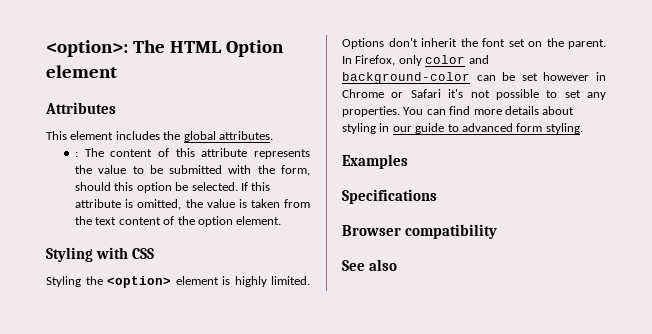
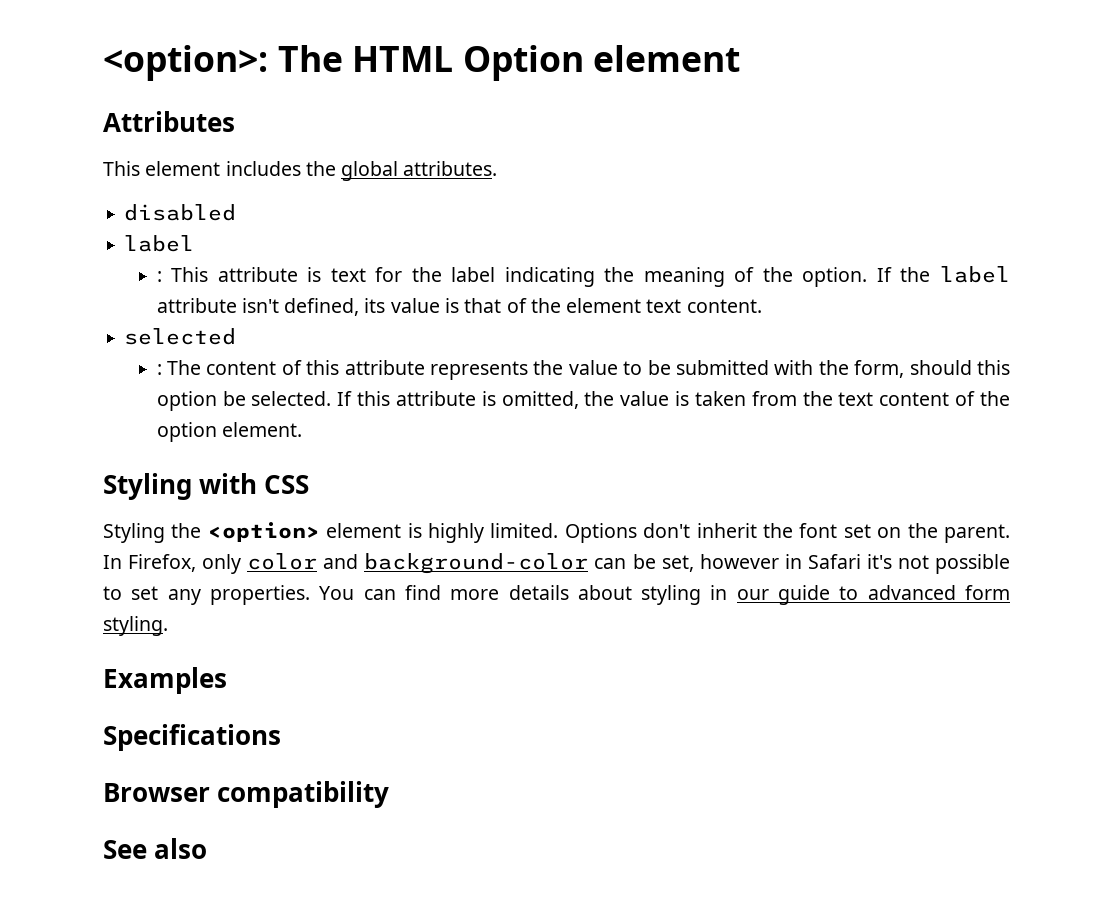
+ disabled
+ label
+ : This attribute is text for the label indicating the meaning of the option. If the label attribute isn't defined, its value is that of the element text content.
+ selected
- In Firefox, only color and background-color can be set however in Chrome or Safari it's not possible to set any properties.
+ In Firefox, only color and background-color can be set, however in Safari it's not possible to set any properties.

